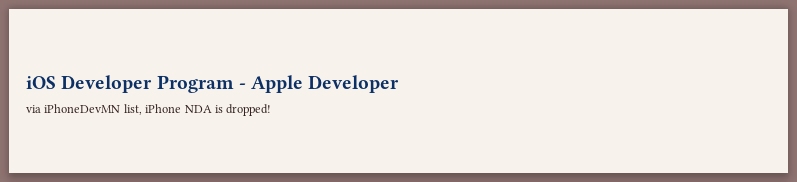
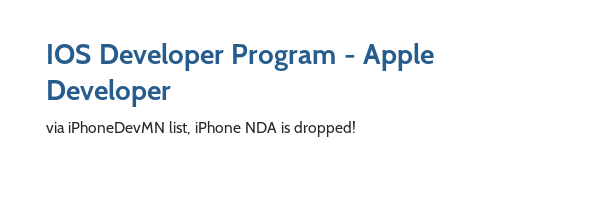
- iOS Developer Program - Apple Developer
+ IOS Developer Program - Apple Developer

